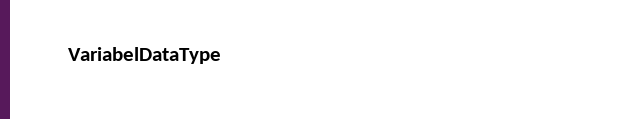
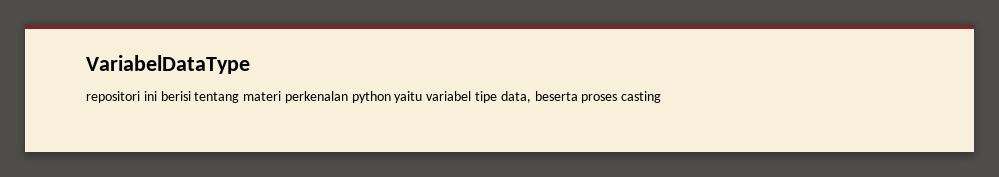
+ repositori ini berisi tentang materi perkenalan python yaitu variabel tipe data, beserta proses casting

